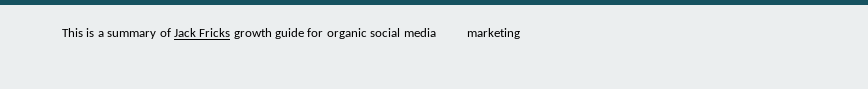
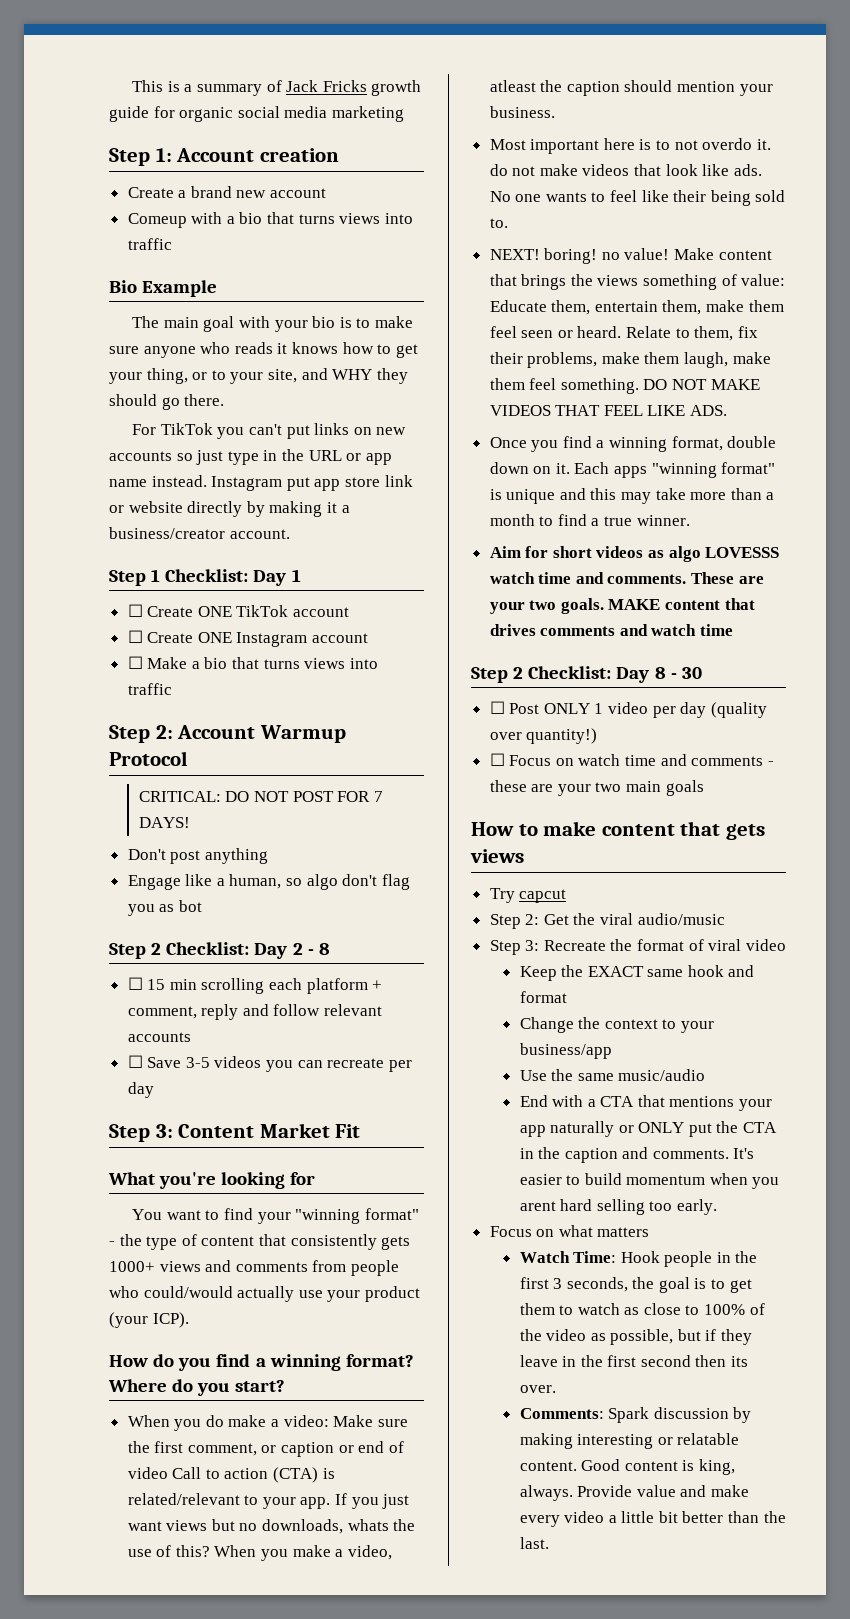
+ Step 1: Account creation
+ Create a brand new account
+ Comeup with a bio that turns views into traffic
+ Bio Example
+ The main goal with your bio is to make sure anyone who reads it knows how to get your thing, or to your site, and WHY they should go there.
+ For TikTok you can't put links on new accounts so just type in the URL or app name instead. Instagram put app store link or website directly by making it a business/creator account.
+ Step 1 Checklist: Day 1
+ ☐ Create ONE TikTok account
+ ☐ Create ONE Instagram account
+ ☐ Make a bio that turns views into traffic
+ Step 2: Account Warmup Protocol
+ CRITICAL: DO NOT POST FOR 7 DAYS!
+ Don't post anything
+ Engage like a human, so algo don't flag you as bot
+ Step 2 Checklist: Day 2 - 8
+ ☐ 15 min scrolling each platform + comment, reply and follow relevant accounts
+ ☐ Save 3-5 videos you can recreate per day
+ Step 3: Content Market Fit
+ What you're looking for
+ You want to find your "winning format" - the type of content that consistently gets 1000+ views and comments from people who could/would actually use your product (your ICP).
+ How do you find a winning format? Where do you start?
+ When you do make a video: Make sure the first comment, or caption or end of video Call to action (CTA) is related/relevant to your app. If you just want views but no downloads, whats the use of this? When you make a video, atleast the caption should mention your business.
+ Most important here is to not overdo it. do not make videos that look like ads. No one wants to feel like their being sold to.
+ NEXT! boring! no value! Make content that brings the views something of value: Educate them, entertain them, make them feel seen or heard. Relate to them, fix their problems, make them laugh, make them feel something. DO NOT MAKE VIDEOS THAT FEEL LIKE ADS.
+ Once you find a winning format, double down on it. Each apps "winning format" is unique and this may take more than a month to find a true winner.
+ Aim for short videos as algo LOVESSS watch time and comments. These are your two goals. MAKE content that drives comments and watch time
+ Step 2 Checklist: Day 8 - 30
+ ☐ Post ONLY 1 video per day (quality over quantity!)
+ ☐ Focus on watch time and comments - these are your two main goals
+ How to make content that gets views
+ Try capcut
+ Step 2: Get the viral audio/music
+ Step 3: Recreate the format of viral video
+ Keep the EXACT same hook and format
+ Change the context to your business/app
+ Use the same music/audio
+ End with a CTA that mentions your app naturally or ONLY put the CTA in the caption and comments. It's easier to build momentum when you arent hard selling too early.
+ Focus on what matters
+ Watch Time: Hook people in the first 3 seconds, the goal is to get them to watch as close to 100% of the video as possible, but if they leave in the first second then its over.
+ Comments: Spark discussion by making interesting or relatable content. Good content is king, always. Provide value and make every video a little bit better than the last.

